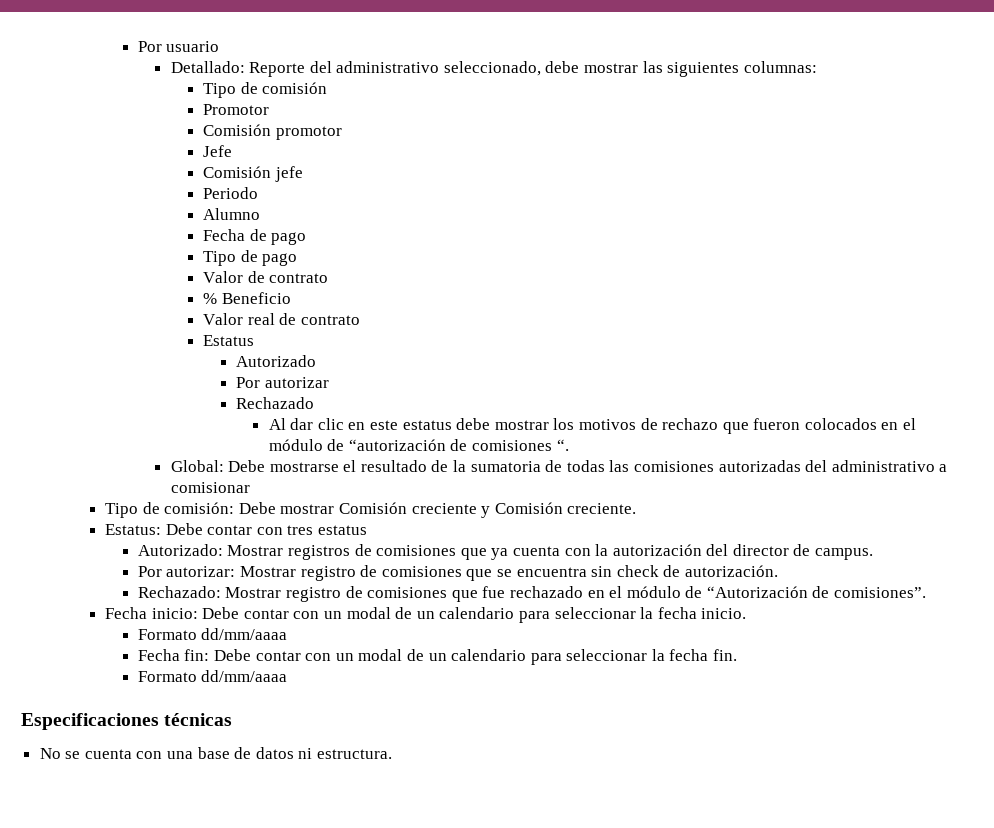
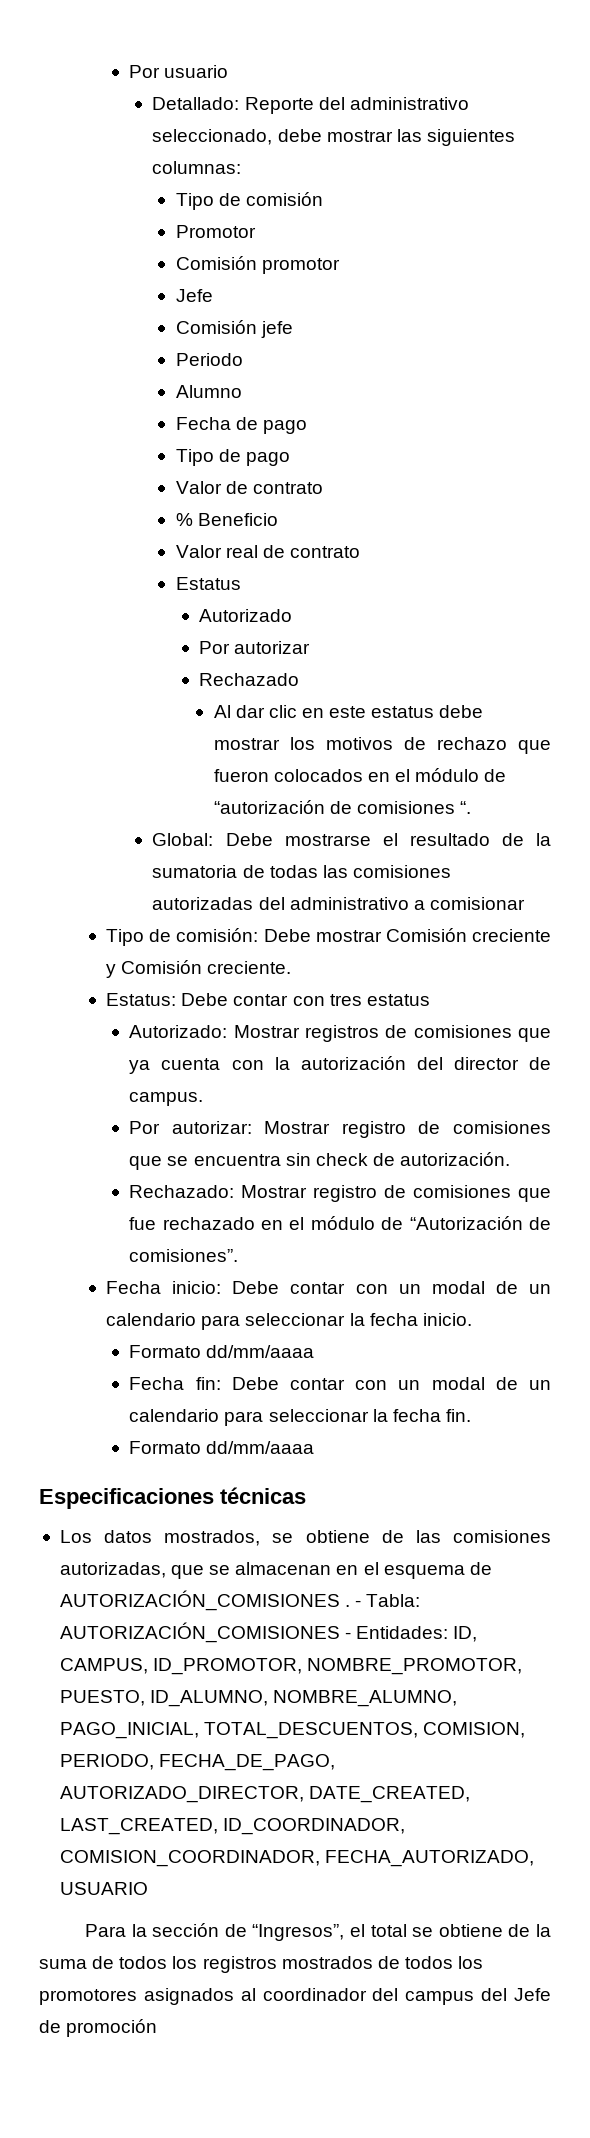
- No se cuenta con una base de datos ni estructura.
+ Los datos mostrados, se obtiene de las comisiones autorizadas, que se almacenan en el esquema de AUTORIZACIÓN_COMISIONES . - Tabla: AUTORIZACIÓN_COMISIONES - Entidades: ID, CAMPUS, ID_PROMOTOR, NOMBRE_PROMOTOR, PUESTO, ID_ALUMNO, NOMBRE_ALUMNO, PAGO_INICIAL, TOTAL_DESCUENTOS, COMISION, PERIODO, FECHA_DE_PAGO, AUTORIZADO_DIRECTOR, DATE_CREATED, LAST_CREATED, ID_COORDINADOR, COMISION_COORDINADOR, FECHA_AUTORIZADO, USUARIO
+ Para la sección de “Ingresos”, el total se obtiene de la suma de todos los registros mostrados de todos los promotores asignados al coordinador del campus del Jefe de promoción

